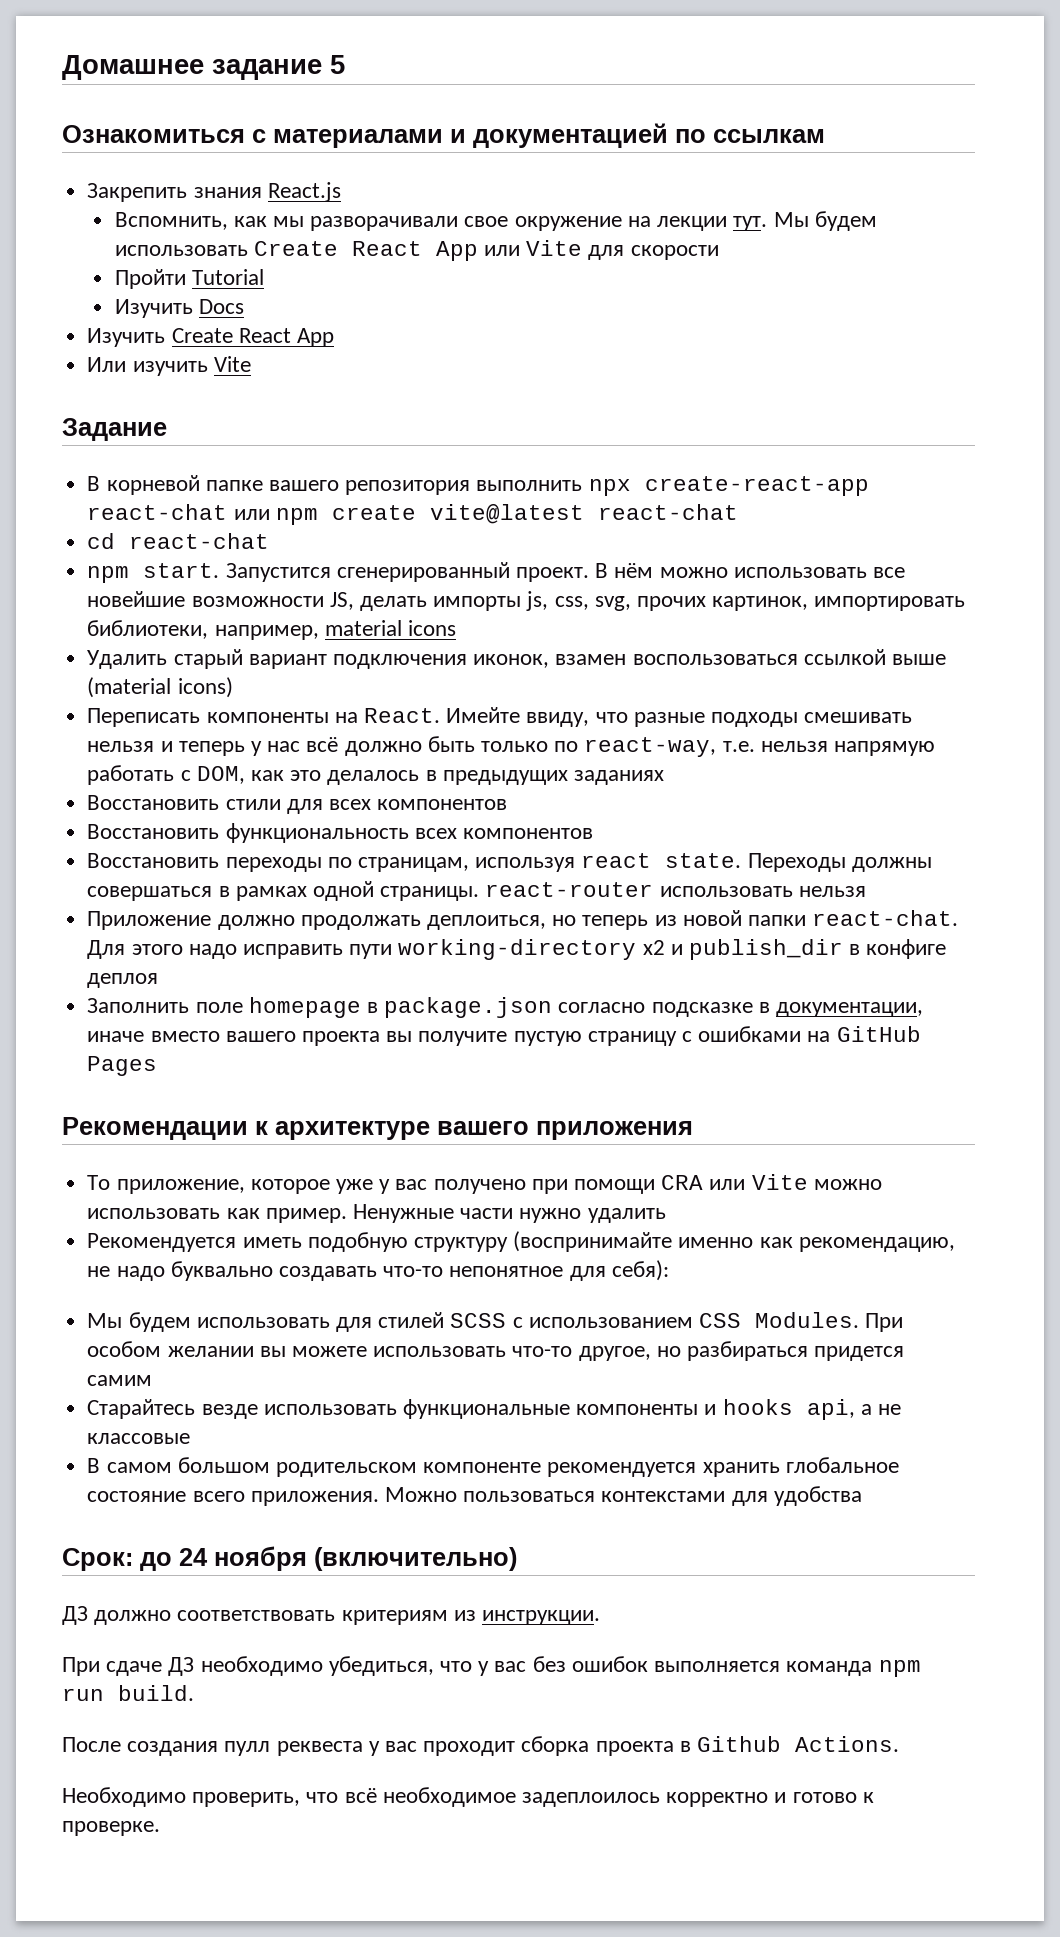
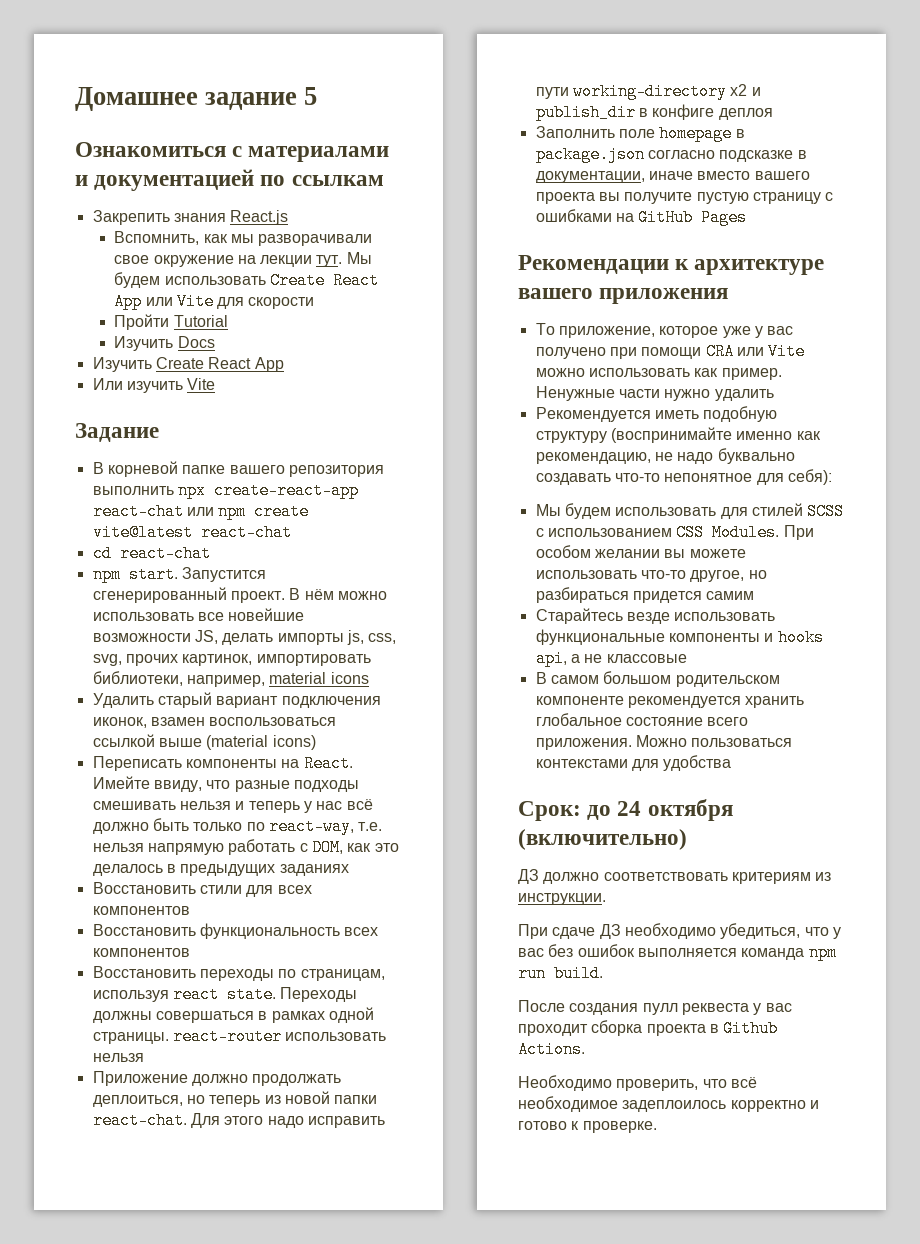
- Срок: до 24 ноября (включительно)
+ Срок: до 24 октября (включительно)

